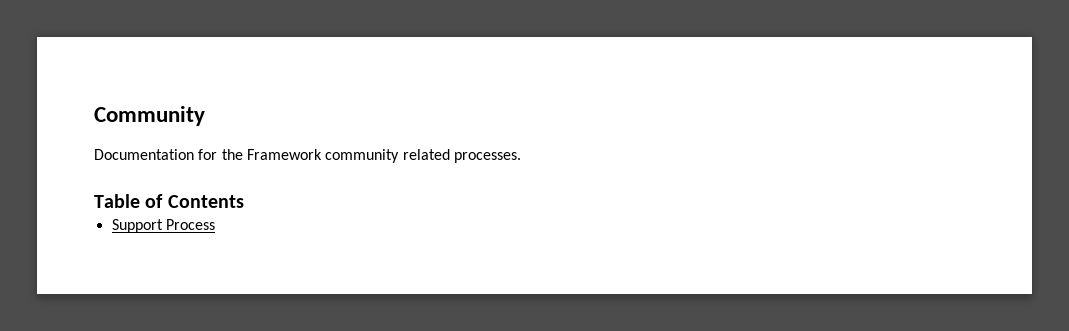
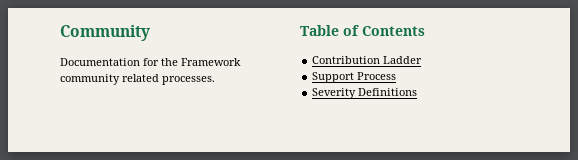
+ Contribution Ladder
+ Severity Definitions

